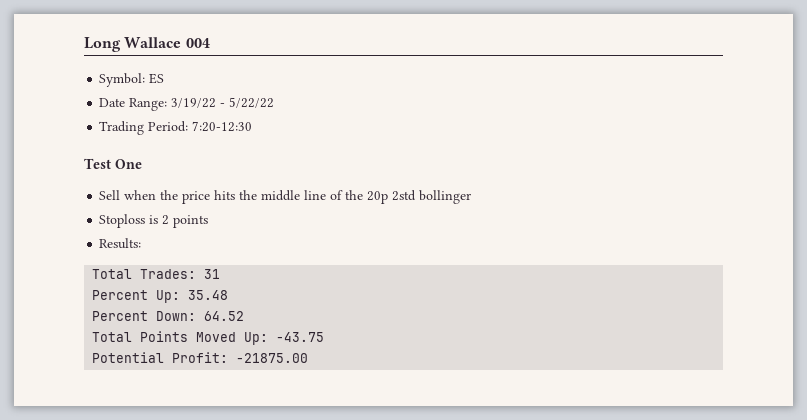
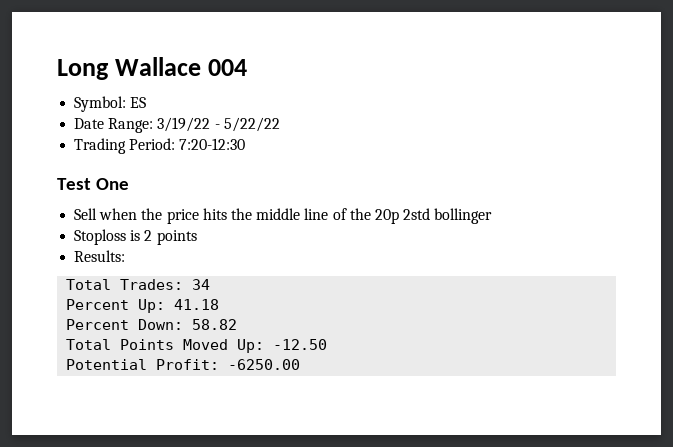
- Total Trades: 31
+ Total Trades: 34
- Percent Up: 35.48
+ Percent Up: 41.18
- Percent Down: 64.52
+ Percent Down: 58.82
- Total Points Moved Up: -43.75
+ Total Points Moved Up: -12.50
- Potential Profit: -21875.00
+ Potential Profit: -6250.00

